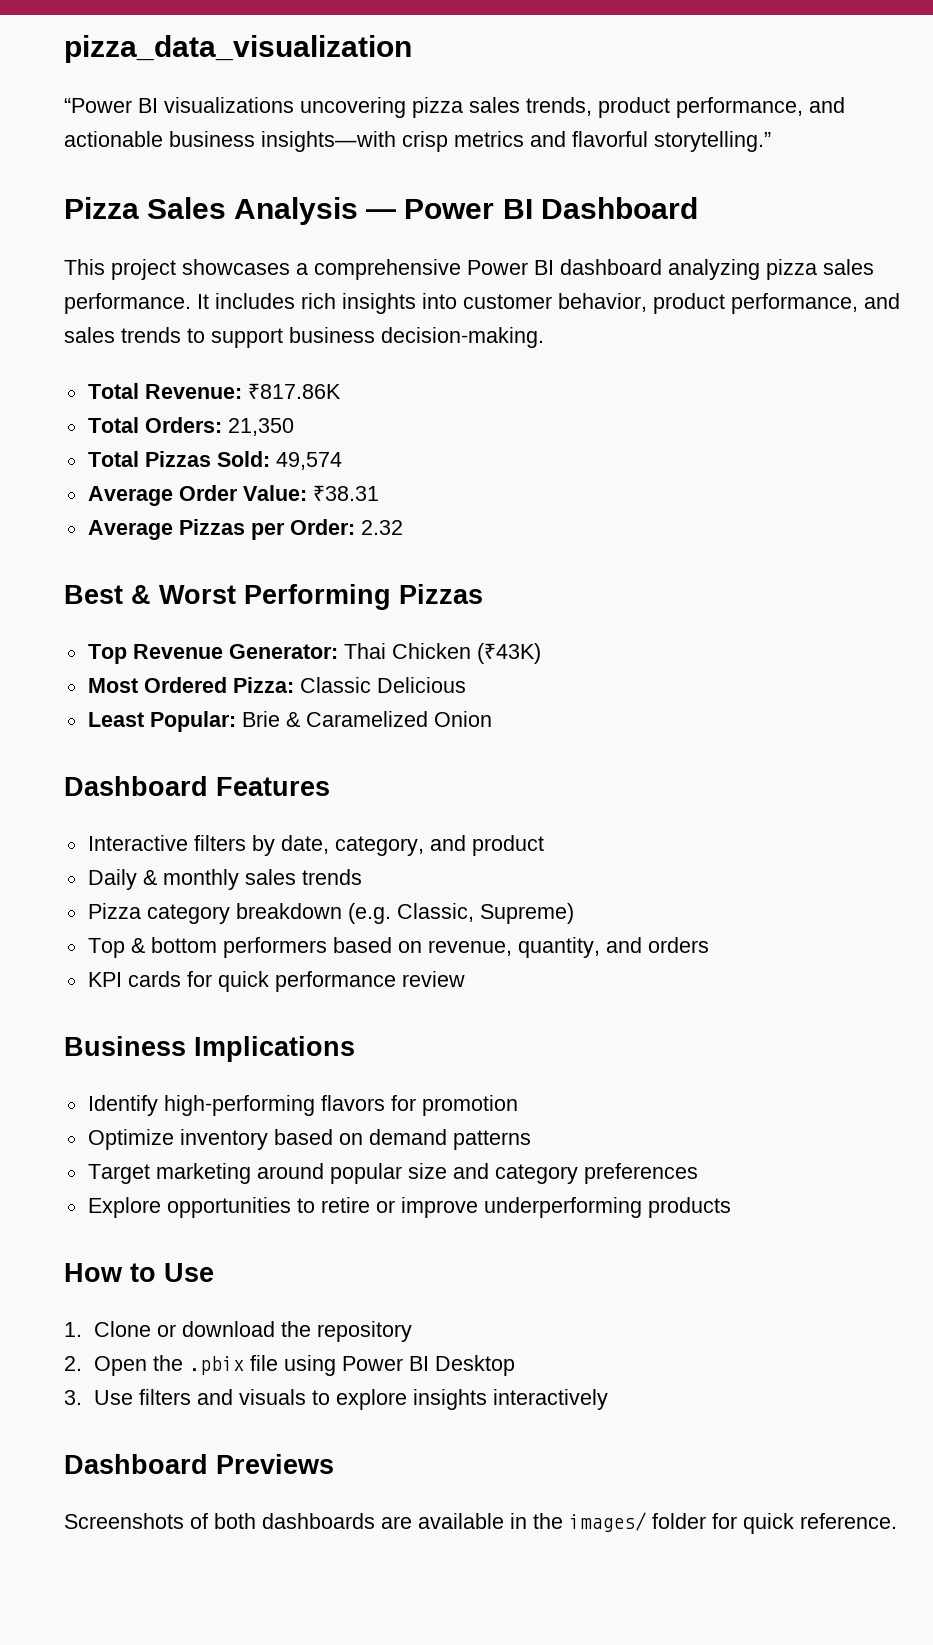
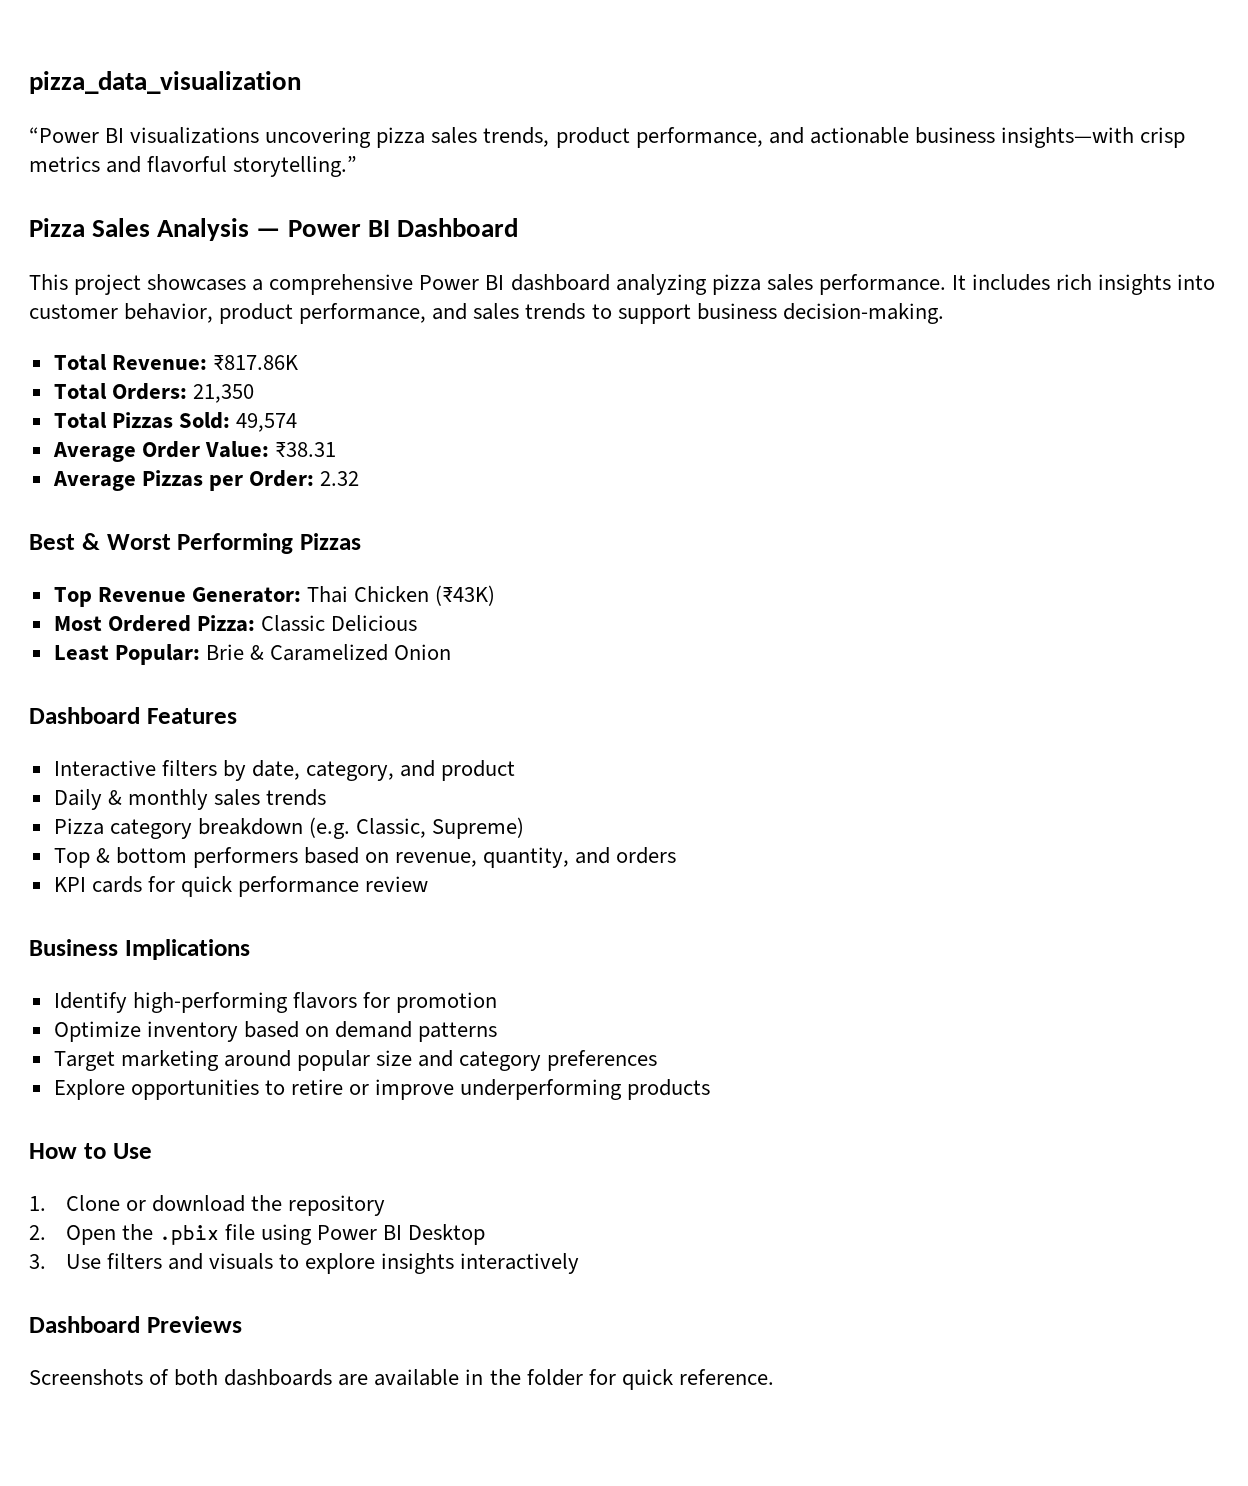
- Screenshots of both dashboards are available in the images/ folder for quick reference.
+ Screenshots of both dashboards are available in the folder for quick reference.

